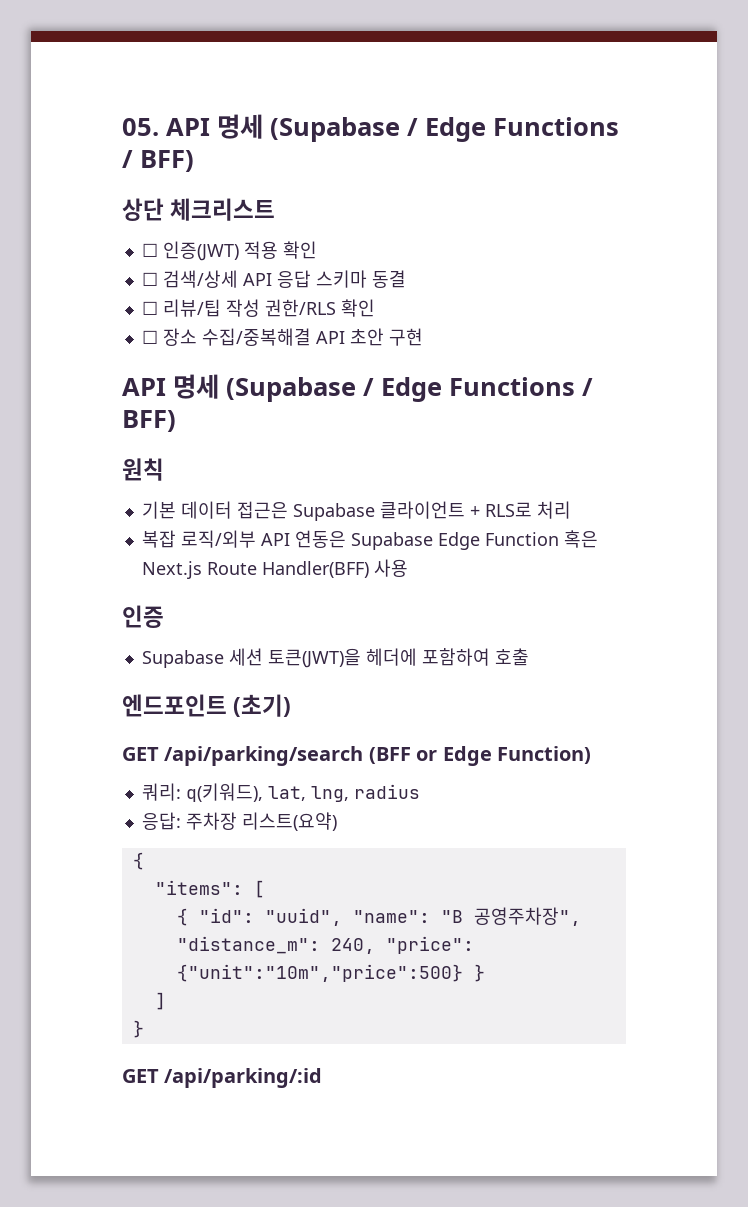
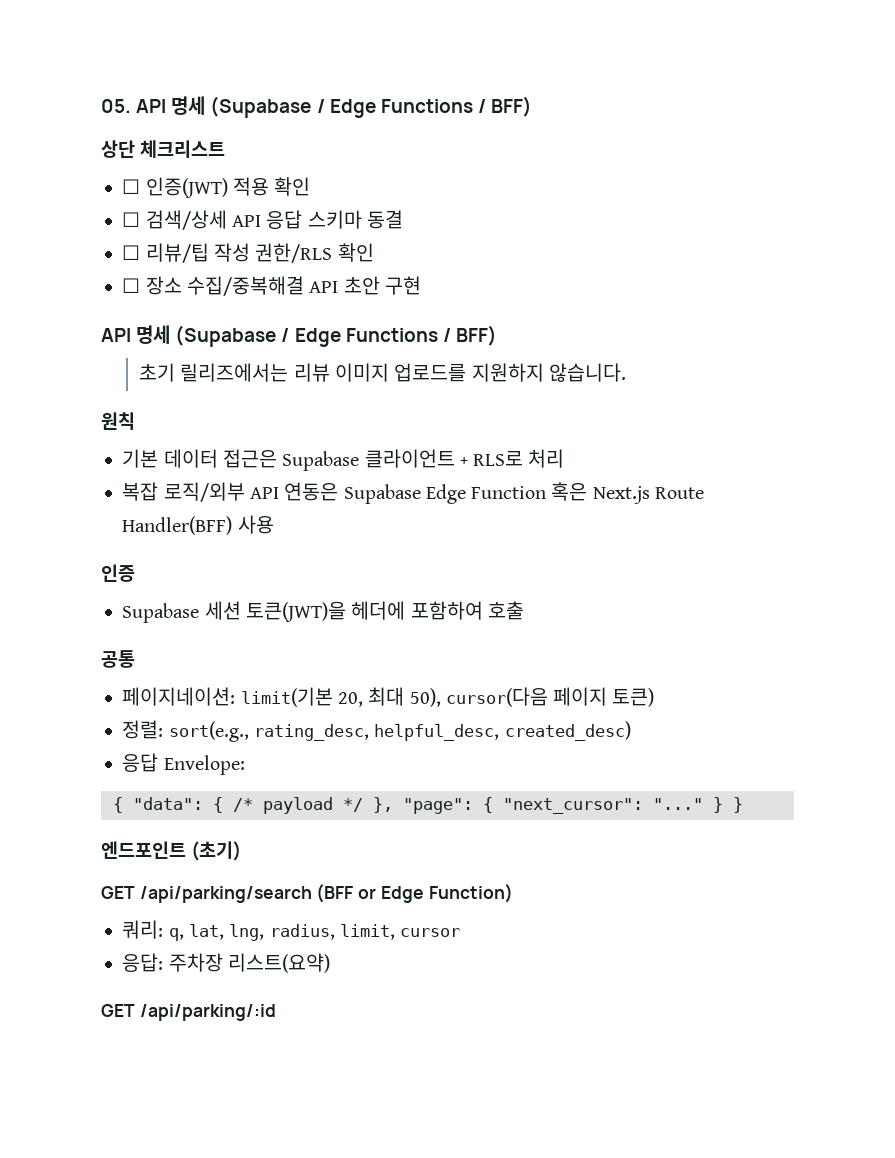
+ 초기 릴리즈에서는 리뷰 이미지 업로드를 지원하지 않습니다.
+ 공통
+ 페이지네이션: limit(기본 20, 최대 50), cursor(다음 페이지 토큰)
+ 정렬: sort(e.g., rating_desc, helpful_desc, created_desc)
+ 응답 Envelope:
+ { "data": { /* payload */ }, "page": { "next_cursor": "..." } }
- 쿼리: q(키워드), lat, lng, radius
+ 쿼리: q, lat, lng, radius, limit, cursor
  응답: 주차장 리스트(요약)
- {
- "items": [
- { "id": "uuid", "name": "B 공영주차장", "distance_m": 240, "price": {"unit":"10m","price":500} }
- ]
- }

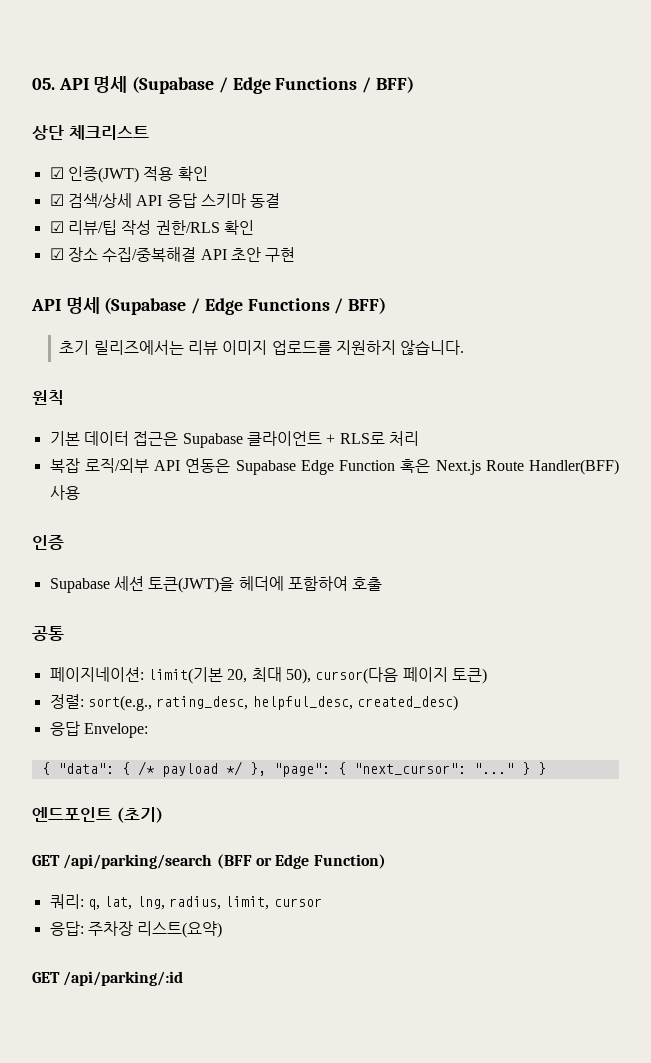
- ☐ 인증(JWT) 적용 확인
+ ☑ 인증(JWT) 적용 확인
- ☐ 검색/상세 API 응답 스키마 동결
+ ☑ 검색/상세 API 응답 스키마 동결
- ☐ 리뷰/팁 작성 권한/RLS 확인
+ ☑ 리뷰/팁 작성 권한/RLS 확인
- ☐ 장소 수집/중복해결 API 초안 구현
+ ☑ 장소 수집/중복해결 API 초안 구현

